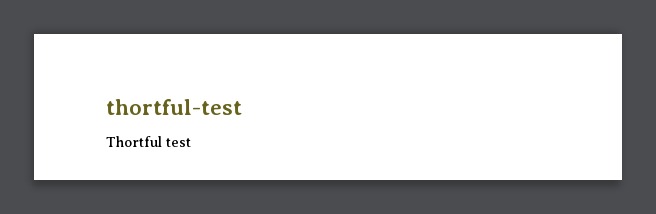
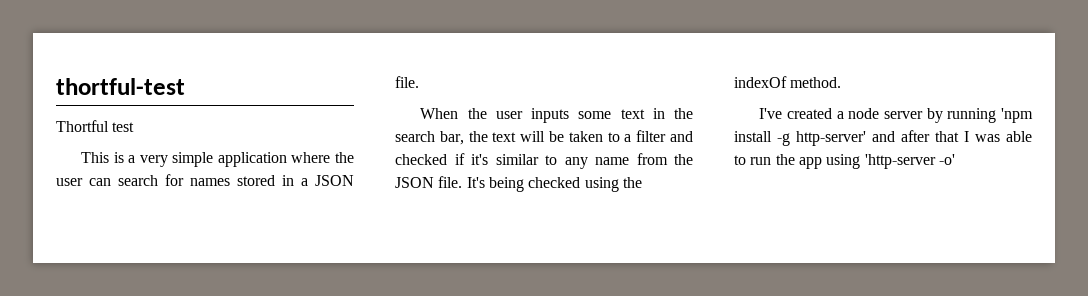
+ This is a very simple application where the user can search for names stored in a JSON file.
+ When the user inputs some text in the search bar, the text will be taken to a filter and checked if it's similar to any name from the JSON file. It's being checked using the indexOf method.
+ I've created a node server by running 'npm install -g http-server' and after that I was able to run the app using 'http-server -o'

